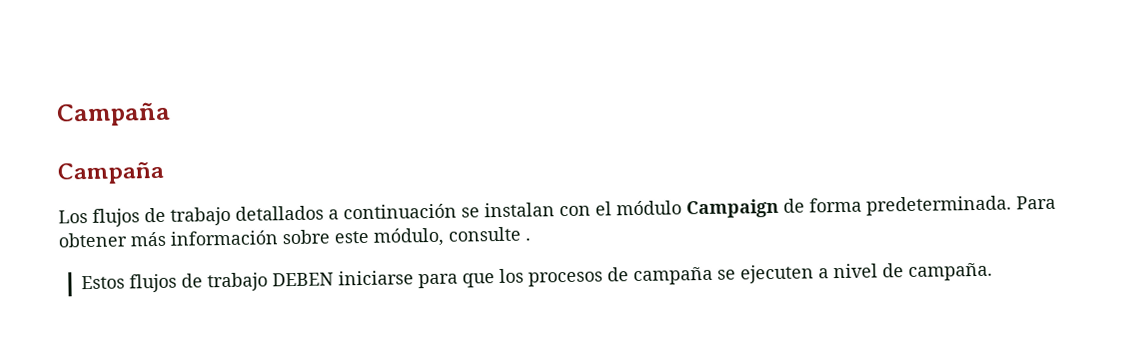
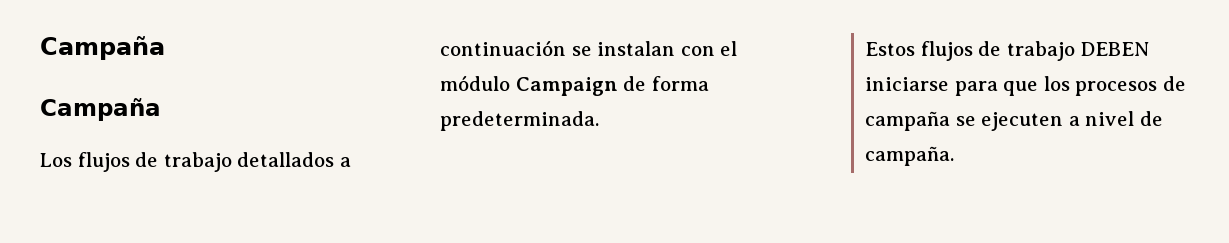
- Para obtener más información sobre este módulo, consulte .

